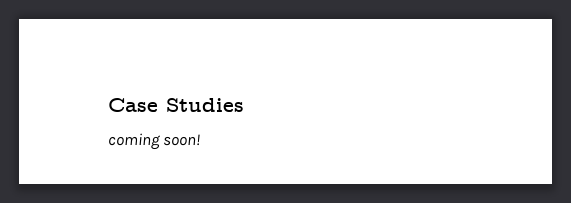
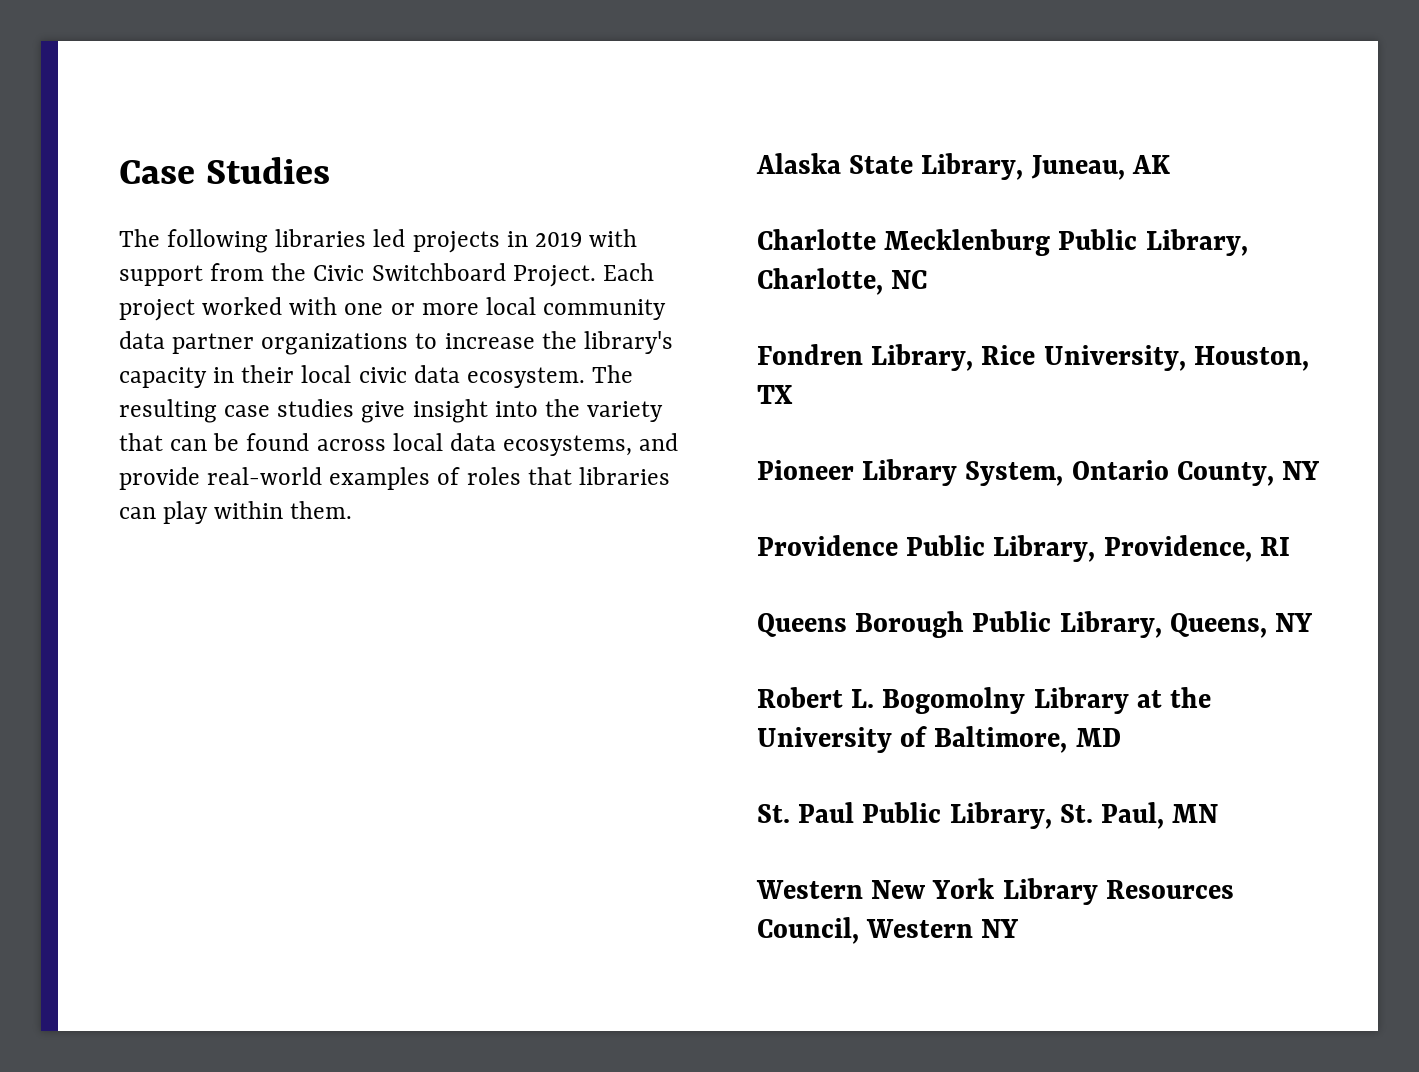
- coming soon!
+ The following libraries led projects in 2019 with support from the Civic Switchboard Project. Each project worked with one or more local community data partner organizations to increase the library's capacity in their local civic data ecosystem. The resulting case studies give insight into the variety that can be found across local data ecosystems, and provide real-world examples of roles that libraries can play within them.
+ Alaska State Library, Juneau, AK
+ Charlotte Mecklenburg Public Library, Charlotte, NC
+ Fondren Library, Rice University, Houston, TX
+ Pioneer Library System, Ontario County, NY
+ Providence Public Library, Providence, RI
+ Queens Borough Public Library, Queens, NY
+ Robert L. Bogomolny Library at the University of Baltimore, MD
+ St. Paul Public Library, St. Paul, MN
+ Western New York Library Resources Council, Western NY

